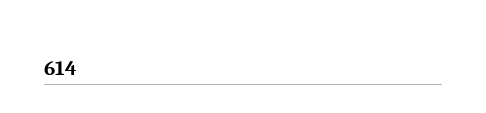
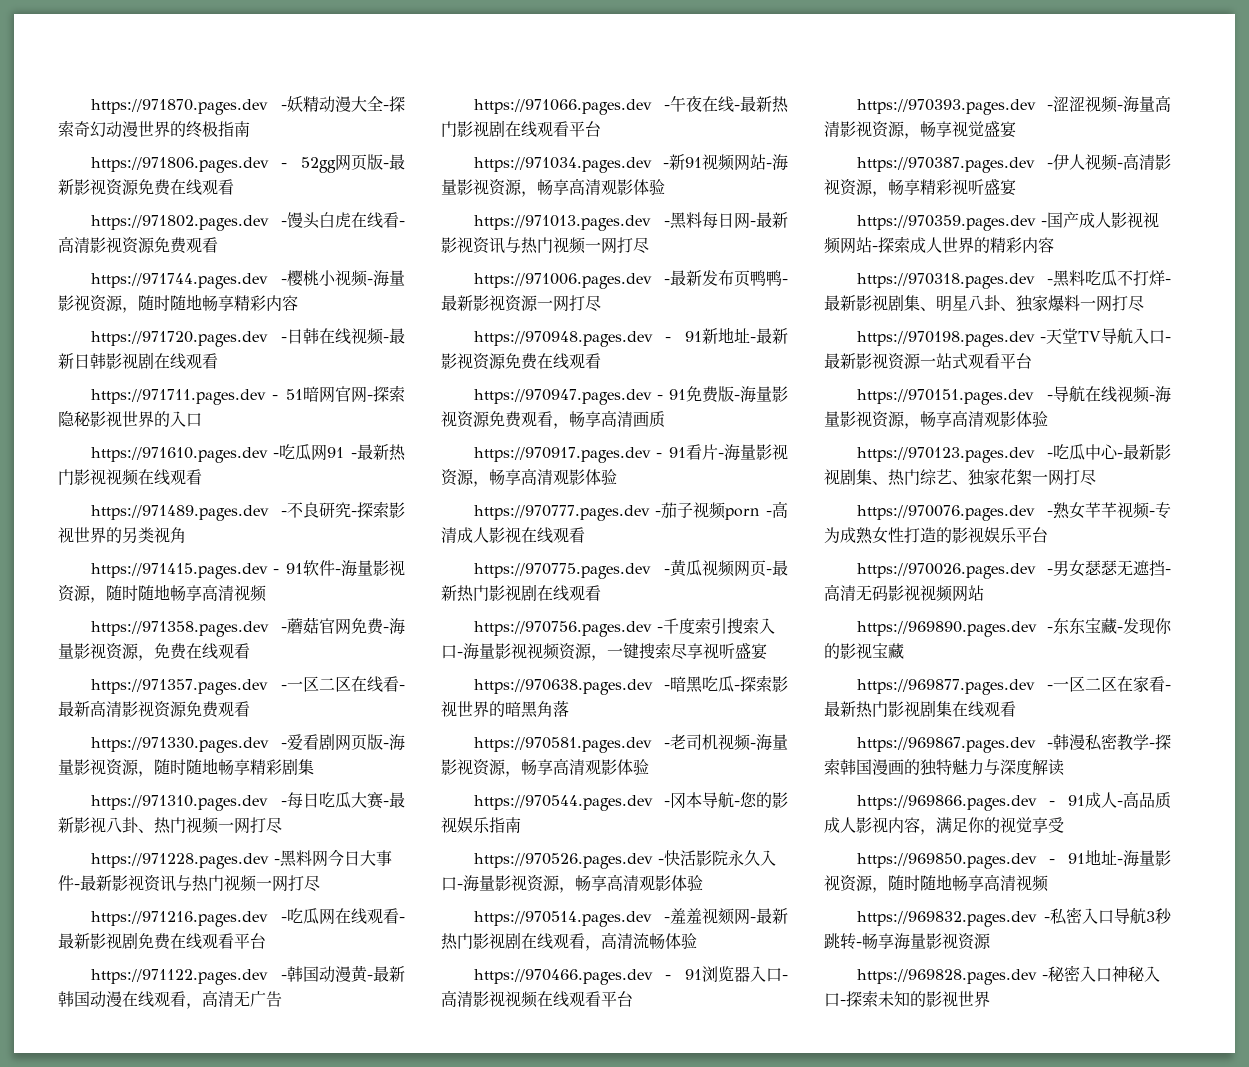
- 614
+ https://971870.pages.dev -妖精动漫大全-探索奇幻动漫世界的终极指南
+ https://971806.pages.dev - 52gg网页版-最新影视资源免费在线观看
+ https://971802.pages.dev -馒头白虎在线看-高清影视资源免费观看
+ https://971744.pages.dev -樱桃小视频-海量影视资源，随时随地畅享精彩内容
+ https://971720.pages.dev -日韩在线视频-最新日韩影视剧在线观看
+ https://971711.pages.dev - 51暗网官网-探索隐秘影视世界的入口
+ https://971610.pages.dev -吃瓜网91 -最新热门影视视频在线观看
+ https://971489.pages.dev -不良研究-探索影视世界的另类视角
+ https://971415.pages.dev - 91软件-海量影视资源，随时随地畅享高清视频
+ https://971358.pages.dev -蘑菇官网免费-海量影视资源，免费在线观看
+ https://971357.pages.dev -一区二区在线看-最新高清影视资源免费观看
+ https://971330.pages.dev -爱看剧网页版-海量影视资源，随时随地畅享精彩剧集
+ https://971310.pages.dev -每日吃瓜大赛-最新影视八卦、热门视频一网打尽
+ https://971228.pages.dev -黑料网今日大事件-最新影视资讯与热门视频一网打尽
+ https://971216.pages.dev -吃瓜网在线观看-最新影视剧免费在线观看平台
+ https://971122.pages.dev -韩国动漫黄-最新韩国动漫在线观看，高清无广告
+ https://971066.pages.dev -午夜在线-最新热门影视剧在线观看平台
+ https://971034.pages.dev -新91视频网站-海量影视资源，畅享高清观影体验
+ https://971013.pages.dev -黑料每日网-最新影视资讯与热门视频一网打尽
+ https://971006.pages.dev -最新发布页鸭鸭-最新影视资源一网打尽
+ https://970948.pages.dev - 91新地址-最新影视资源免费在线观看
+ https://970947.pages.dev - 91免费版-海量影视资源免费观看，畅享高清画质
+ https://970917.pages.dev - 91看片-海量影视资源，畅享高清观影体验
+ https://970777.pages.dev -茄子视频porn -高清成人影视在线观看
+ https://970775.pages.dev -黄瓜视频网页-最新热门影视剧在线观看
+ https://970756.pages.dev -千度索引搜索入口-海量影视视频资源，一键搜索尽享视听盛宴
+ https://970638.pages.dev -暗黑吃瓜-探索影视世界的暗黑角落
+ https://970581.pages.dev -老司机视频-海量影视资源，畅享高清观影体验
+ https://970544.pages.dev -冈本导航-您的影视娱乐指南
+ https://970526.pages.dev -快活影院永久入口-海量影视资源，畅享高清观影体验
+ https://970514.pages.dev -羞羞视颏网-最新热门影视剧在线观看，高清流畅体验
+ https://970466.pages.dev - 91浏览器入口-高清影视视频在线观看平台
+ https://970393.pages.dev -涩涩视频-海量高清影视资源，畅享视觉盛宴
+ https://970387.pages.dev -伊人视频-高清影视资源，畅享精彩视听盛宴
+ https://970359.pages.dev -国产成人影视视频网站-探索成人世界的精彩内容
+ https://970318.pages.dev -黑料吃瓜不打烊-最新影视剧集、明星八卦、独家爆料一网打尽
+ https://970198.pages.dev -天堂TV导航入口-最新影视资源一站式观看平台
+ https://970151.pages.dev -导航在线视频-海量影视资源，畅享高清观影体验
+ https://970123.pages.dev -吃瓜中心-最新影视剧集、热门综艺、独家花絮一网打尽
+ https://970076.pages.dev -熟女芊芊视频-专为成熟女性打造的影视娱乐平台
+ https://970026.pages.dev -男女瑟瑟无遮挡-高清无码影视视频网站
+ https://969890.pages.dev -东东宝藏-发现你的影视宝藏
+ https://969877.pages.dev -一区二区在家看-最新热门影视剧集在线观看
+ https://969867.pages.dev -韩漫私密教学-探索韩国漫画的独特魅力与深度解读
+ https://969866.pages.dev - 91成人-高品质成人影视内容，满足你的视觉享受
+ https://969850.pages.dev - 91地址-海量影视资源，随时随地畅享高清视频
+ https://969832.pages.dev -私密入口导航3秒跳转-畅享海量影视资源
+ https://969828.pages.dev -秘密入口神秘入口-探索未知的影视世界

